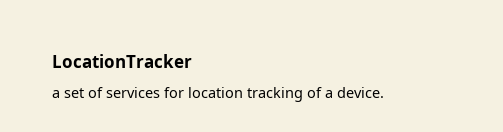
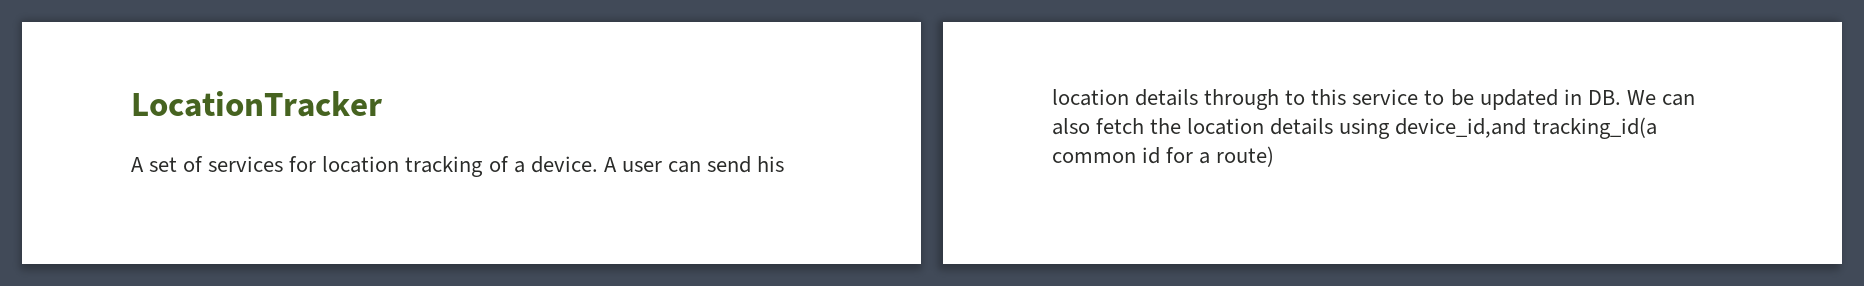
- a set of services for location tracking of a device.
+ A set of services for location tracking of a device.
+ A user can send his location details through to this service to be updated in DB. We can also fetch the location details using device_id,and tracking_id(a common id for a route)

